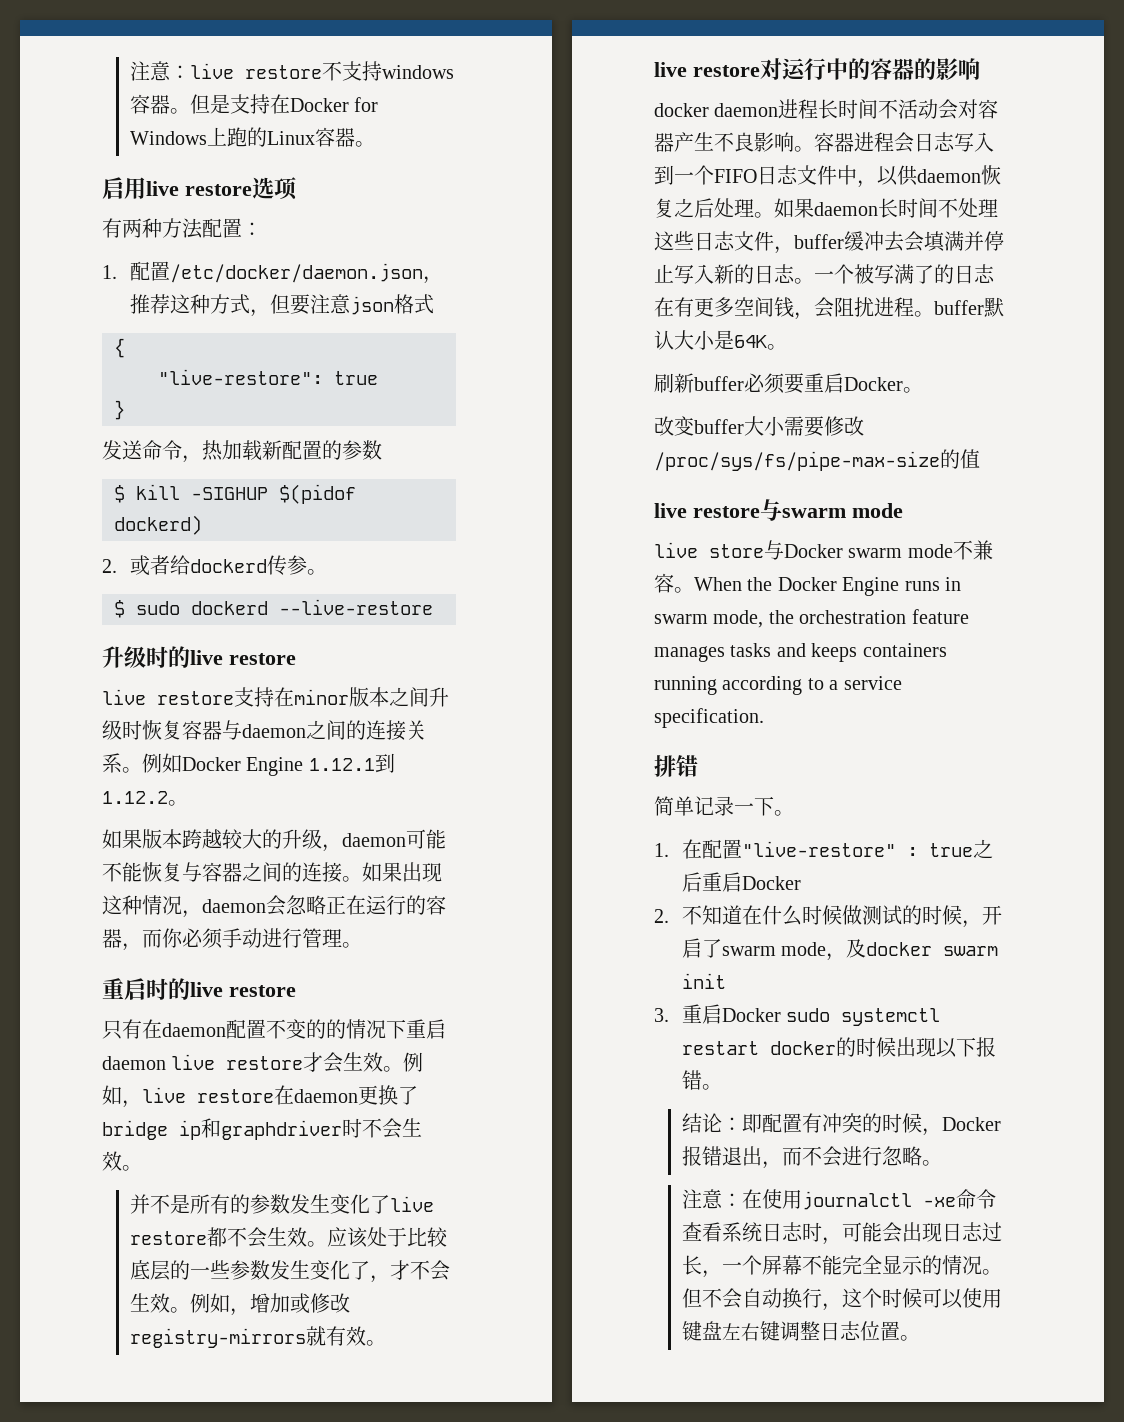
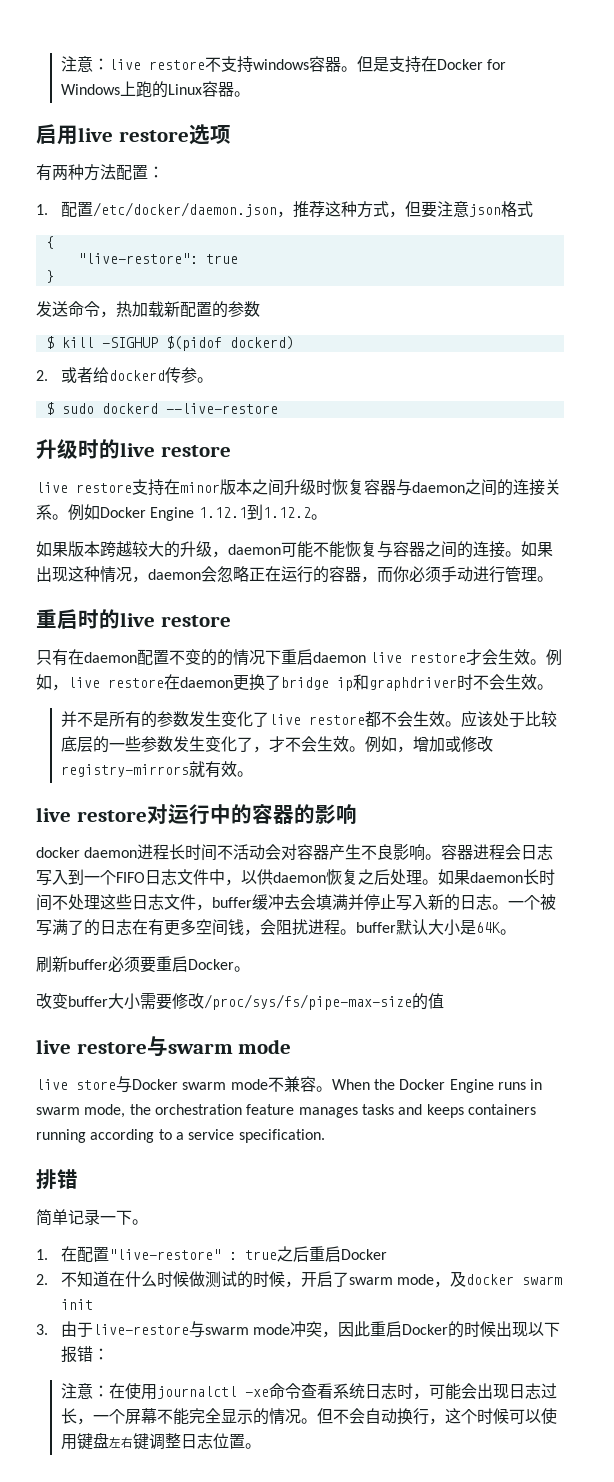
- 3.重启Docker sudo systemctl restart docker的时候出现以下报错。
- 结论：即配置有冲突的时候，Docker报错退出，而不会进行忽略。
+ 3.由于live-restore与swarm mode冲突，因此重启Docker的时候出现以下报错：

